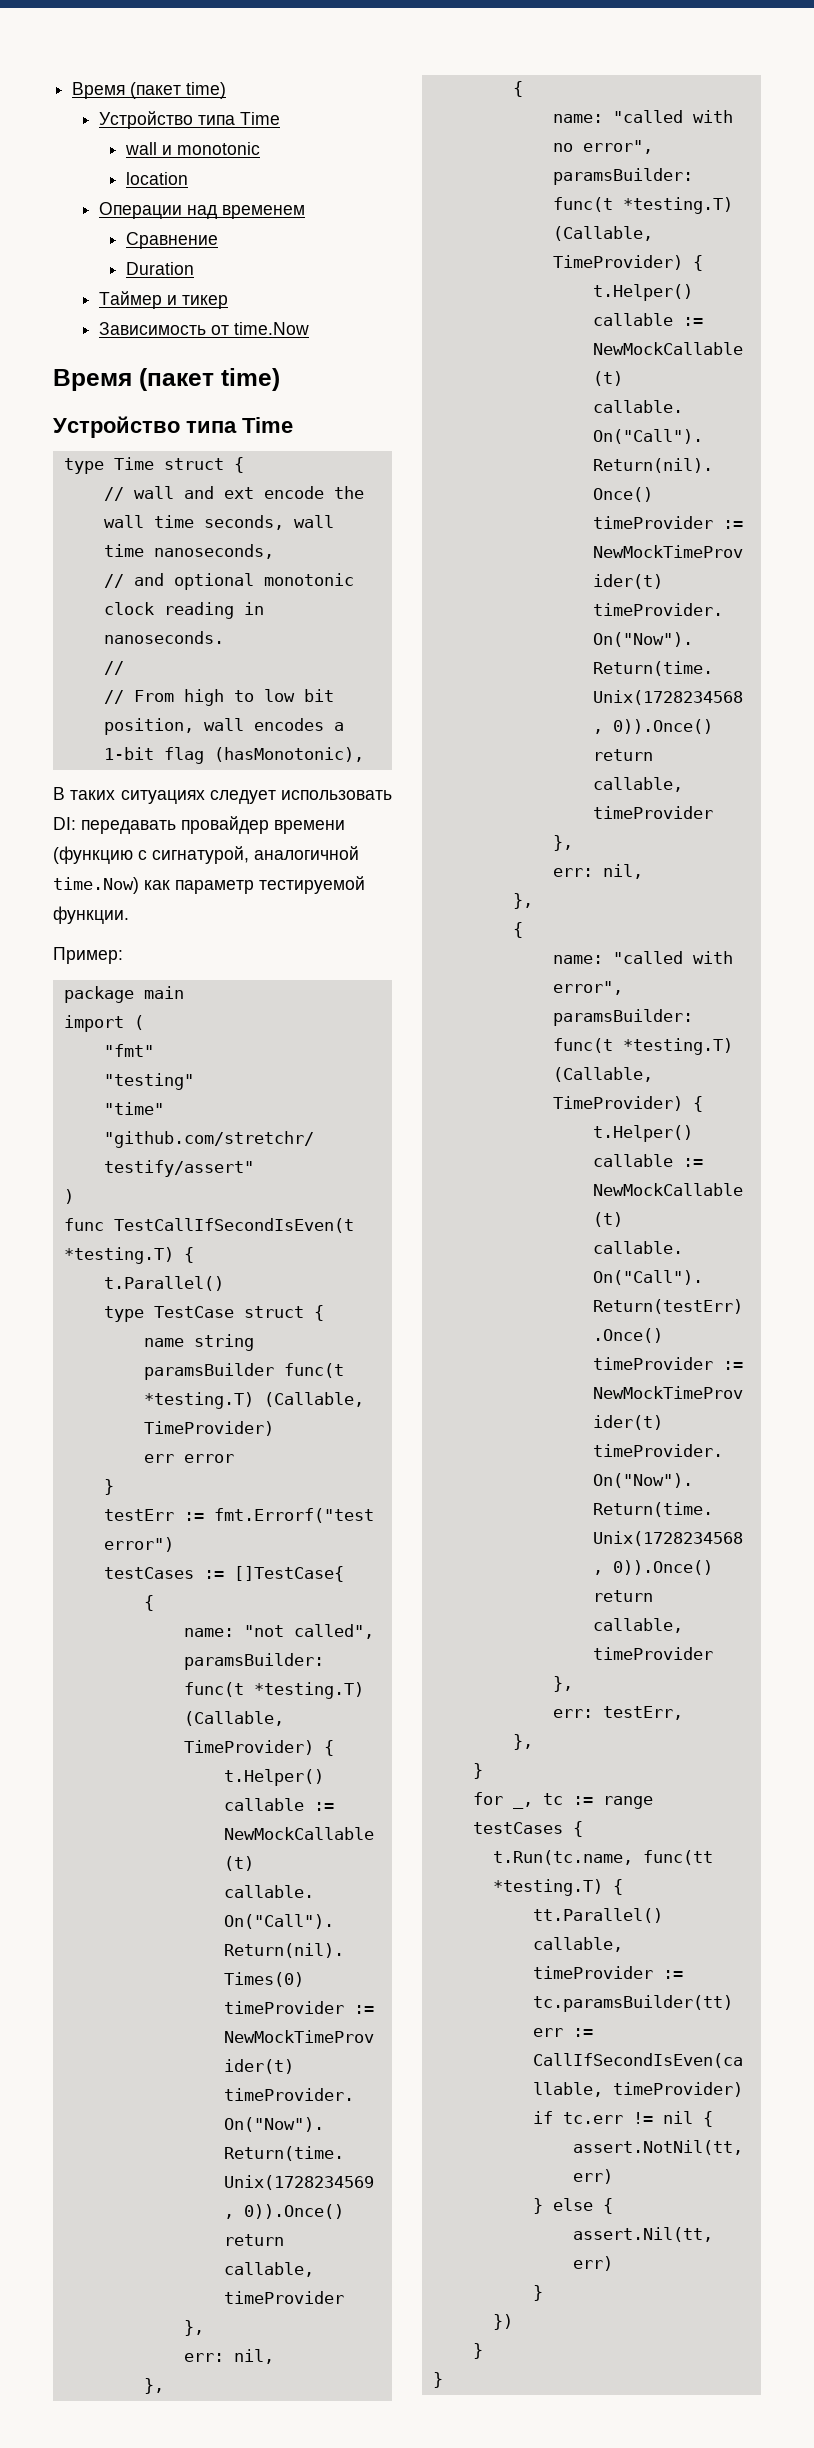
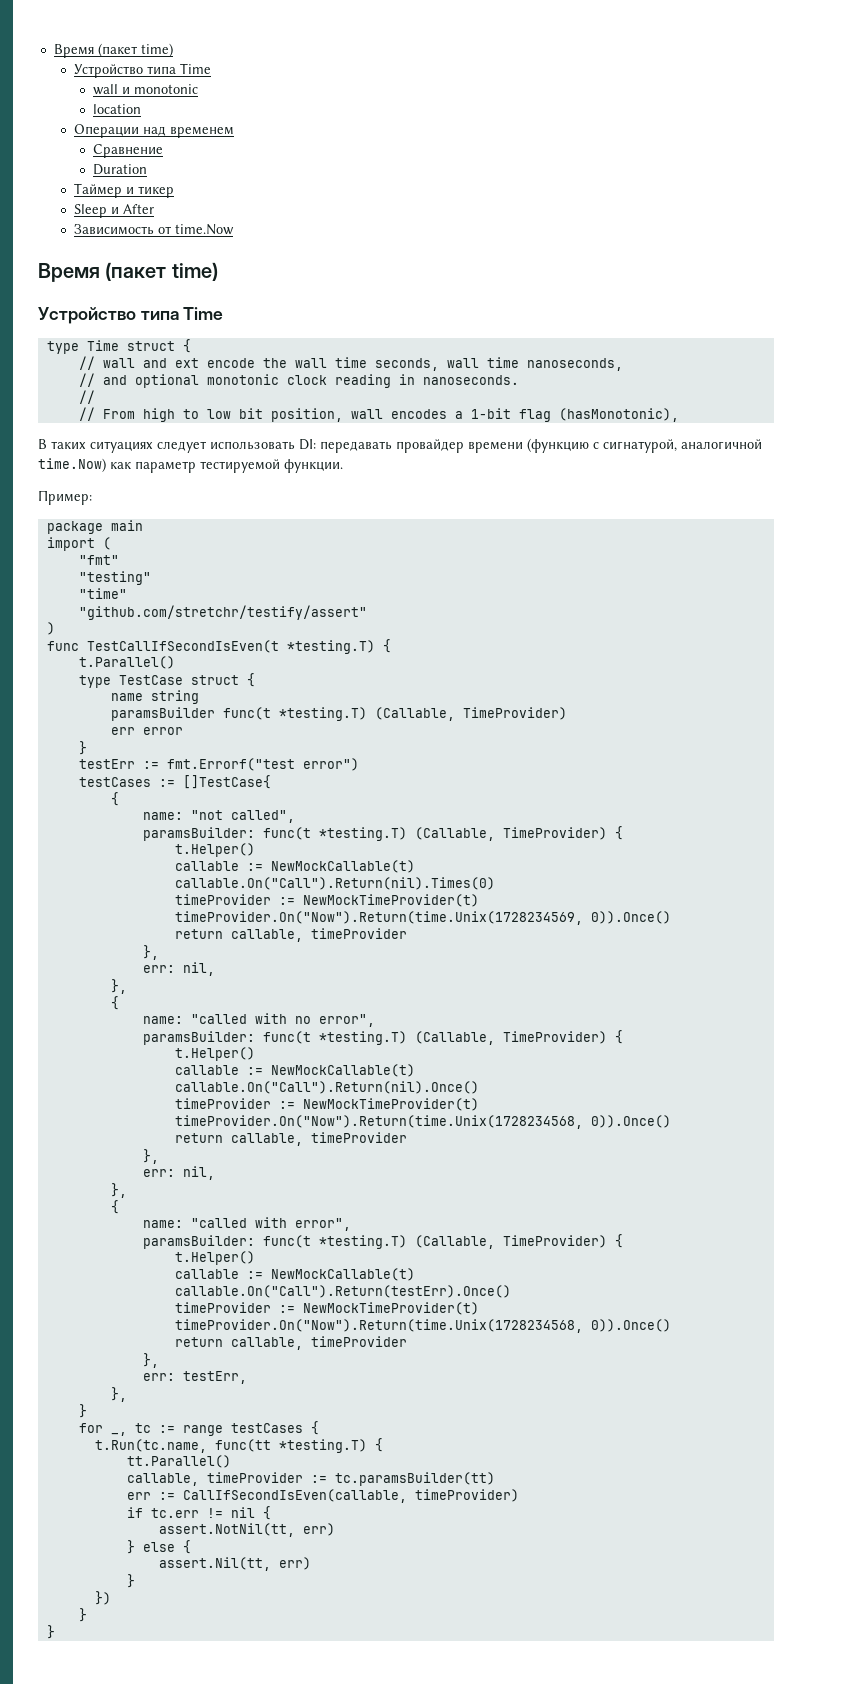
+ Sleep и After

